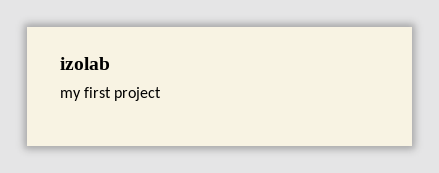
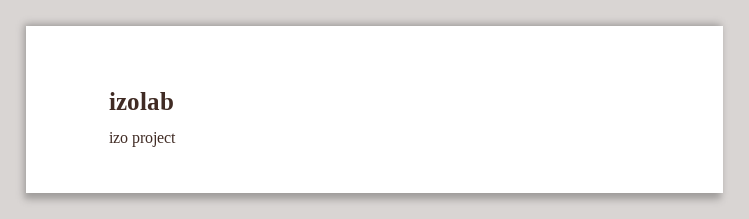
- my first project
+ izo project

